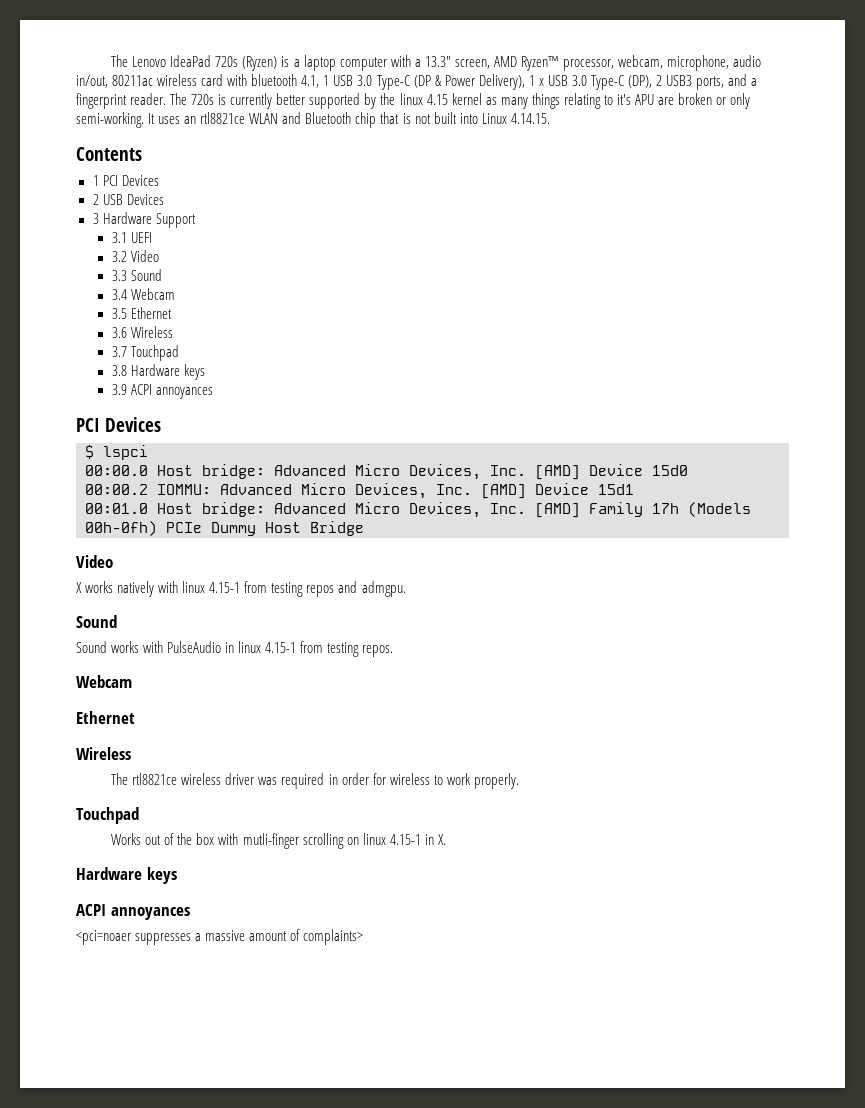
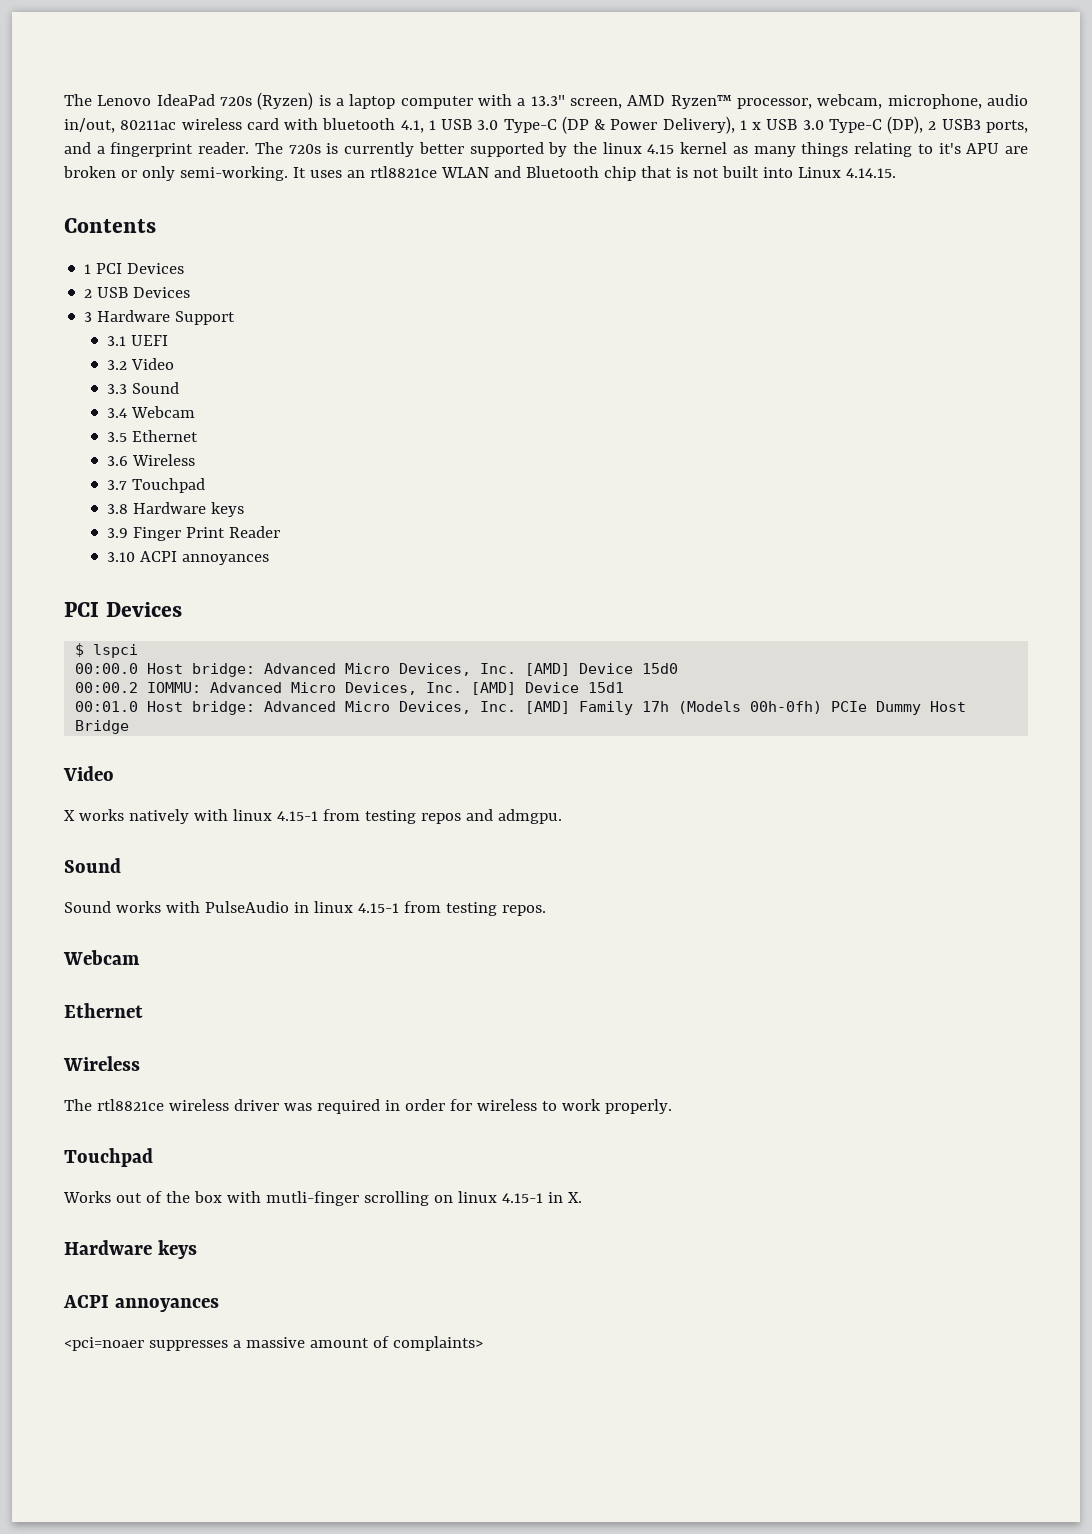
- 3.9 ACPI annoyances
+ 3.9 Finger Print Reader
+ 3.10 ACPI annoyances

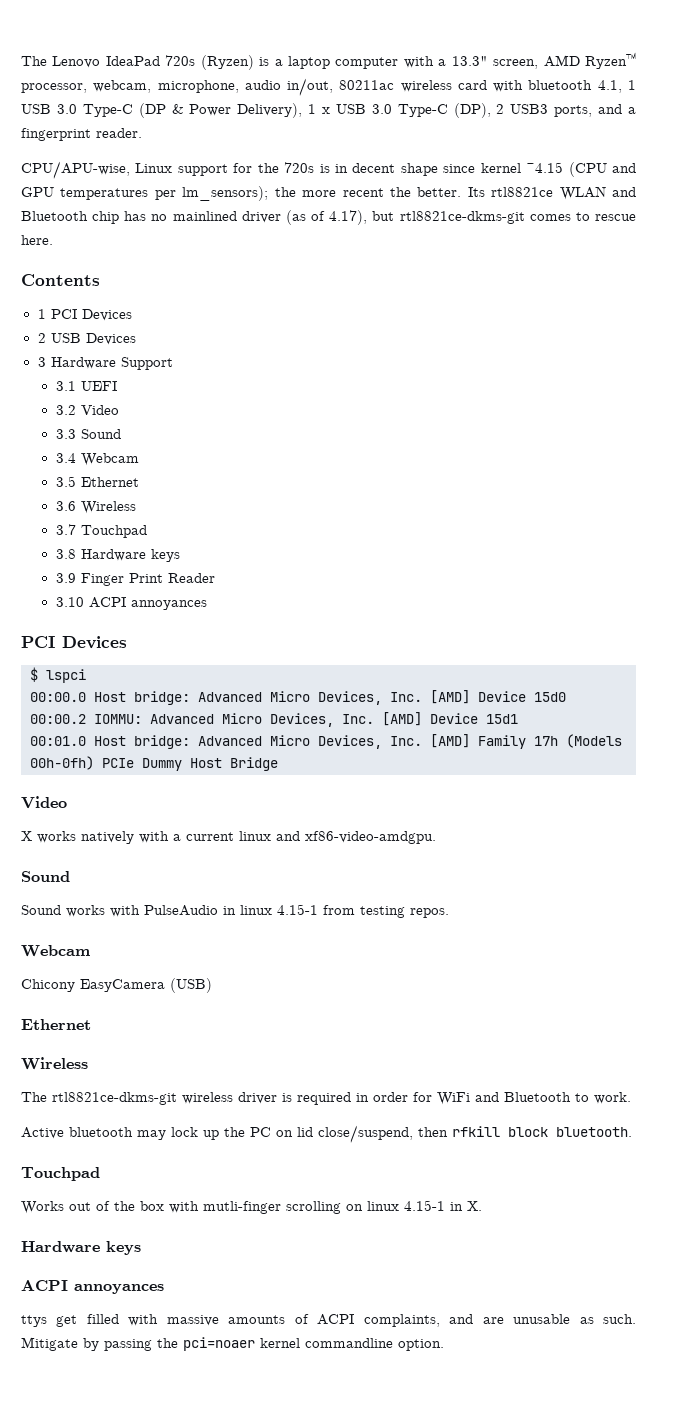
- The Lenovo IdeaPad 720s (Ryzen) is a laptop computer with a 13.3" screen, AMD Ryzen™ processor, webcam, microphone, audio in/out, 80211ac wireless card with bluetooth 4.1, 1 USB 3.0 Type-C (DP & Power Delivery), 1 x USB 3.0 Type-C (DP), 2 USB3 ports, and a fingerprint reader. The 720s is currently better supported by the linux 4.15 kernel as many things relating to it's APU are broken or only semi-working. It uses an rtl8821ce WLAN and Bluetooth chip that is not built into Linux 4.14.15.
+ The Lenovo IdeaPad 720s (Ryzen) is a laptop computer with a 13.3" screen, AMD Ryzen™ processor, webcam, microphone, audio in/out, 80211ac wireless card with bluetooth 4.1, 1 USB 3.0 Type-C (DP & Power Delivery), 1 x USB 3.0 Type-C (DP), 2 USB3 ports, and a fingerprint reader.
+ CPU/APU-wise, Linux support for the 720s is in decent shape since kernel ~4.15 (CPU and GPU temperatures per lm_sensors); the more recent the better. Its rtl8821ce WLAN and Bluetooth chip has no mainlined driver (as of 4.17), but rtl8821ce-dkms-git comes to rescue here.
- X works natively with linux 4.15-1 from testing repos and admgpu.
+ X works natively with a current linux and xf86-video-amdgpu.
+ Chicony EasyCamera (USB)
- The rtl8821ce wireless driver was required in order for wireless to work properly.
+ The rtl8821ce-dkms-git wireless driver is required in order for WiFi and Bluetooth to work.
+ Active bluetooth may lock up the PC on lid close/suspend, then rfkill block bluetooth.
- <pci=noaer suppresses a massive amount of complaints>
+ ttys get filled with massive amounts of ACPI complaints, and are unusable as such. Mitigate by passing the pci=noaer kernel commandline option.

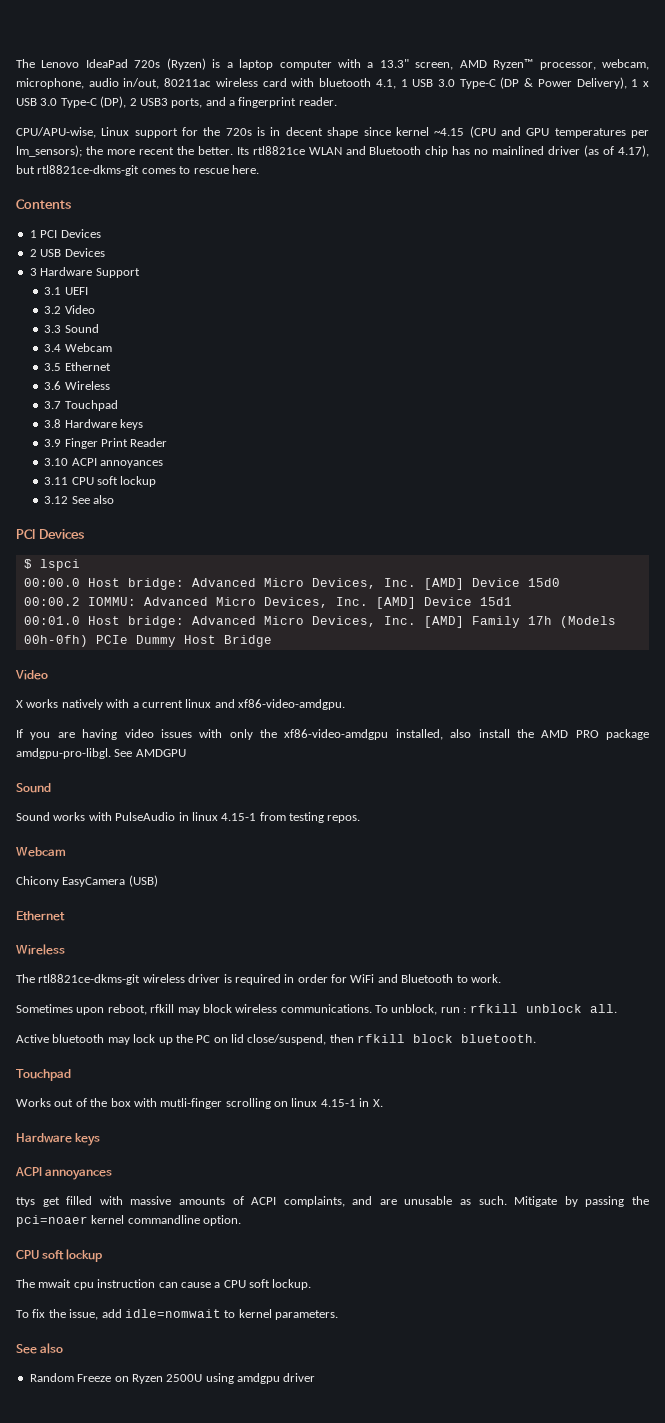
+ 3.11 CPU soft lockup
+ 3.12 See also
+ If you are having video issues with only the xf86-video-amdgpu installed, also install the AMD PRO package amdgpu-pro-libgl. See AMDGPU
+ Sometimes upon reboot, rfkill may block wireless communications. To unblock, run : rfkill unblock all.
  Mitigate by passing the pci=noaer kernel commandline option.
+ CPU soft lockup
+ The mwait cpu instruction can cause a CPU soft lockup.
+ To fix the issue, add idle=nomwait to kernel parameters.
+ See also
+ Random Freeze on Ryzen 2500U using amdgpu driver

